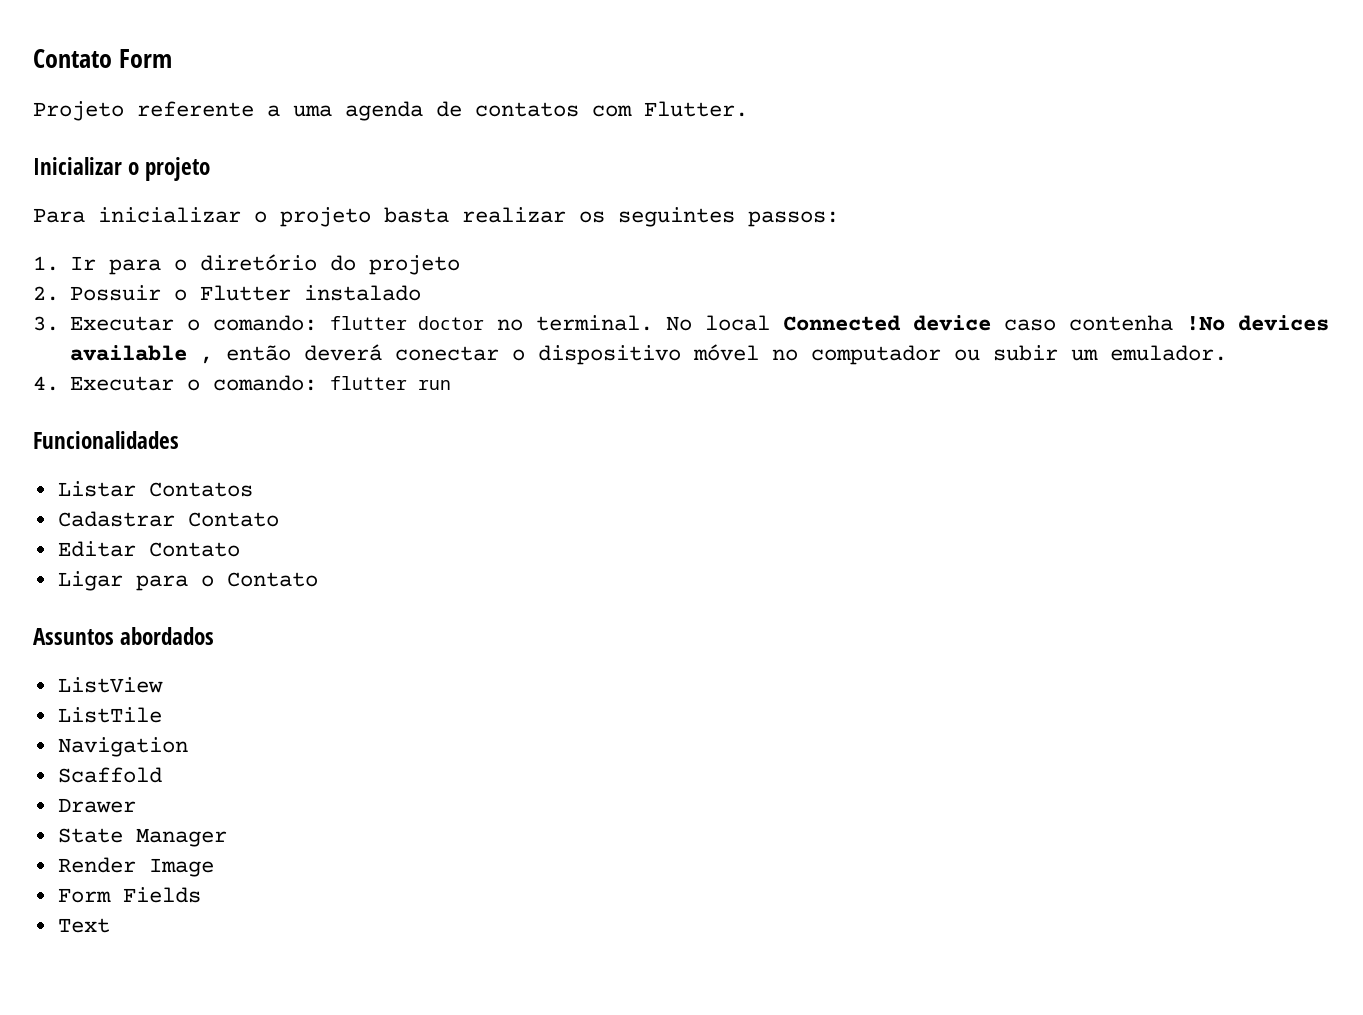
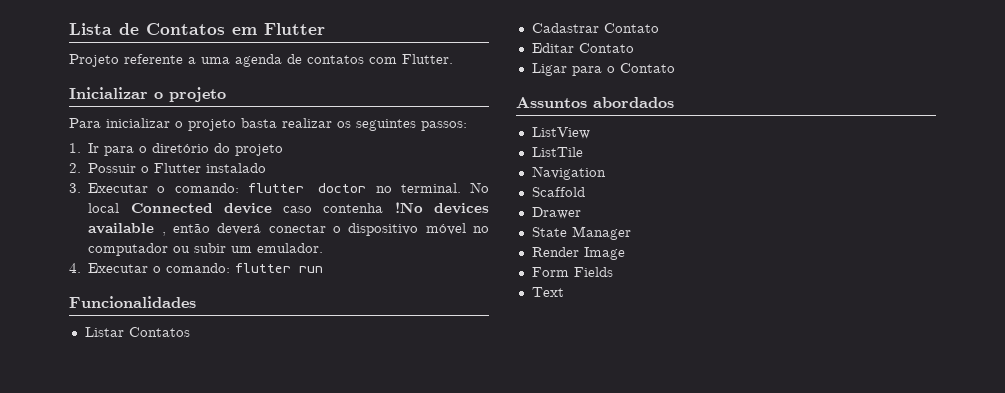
- Contato Form
+ Lista de Contatos em Flutter

